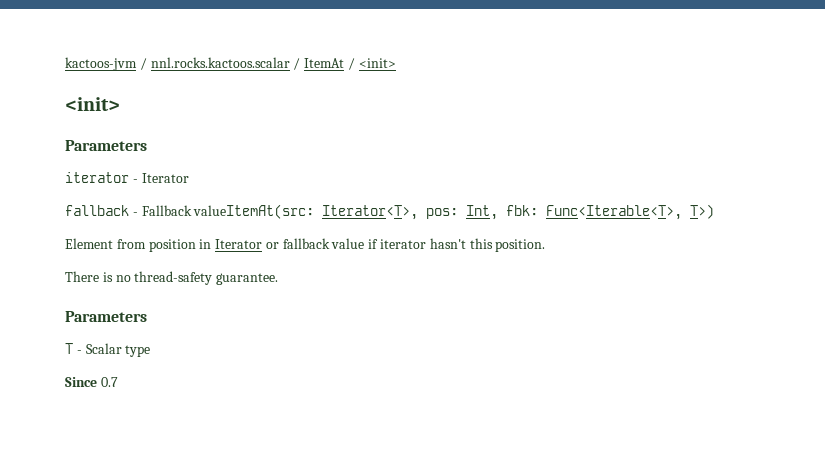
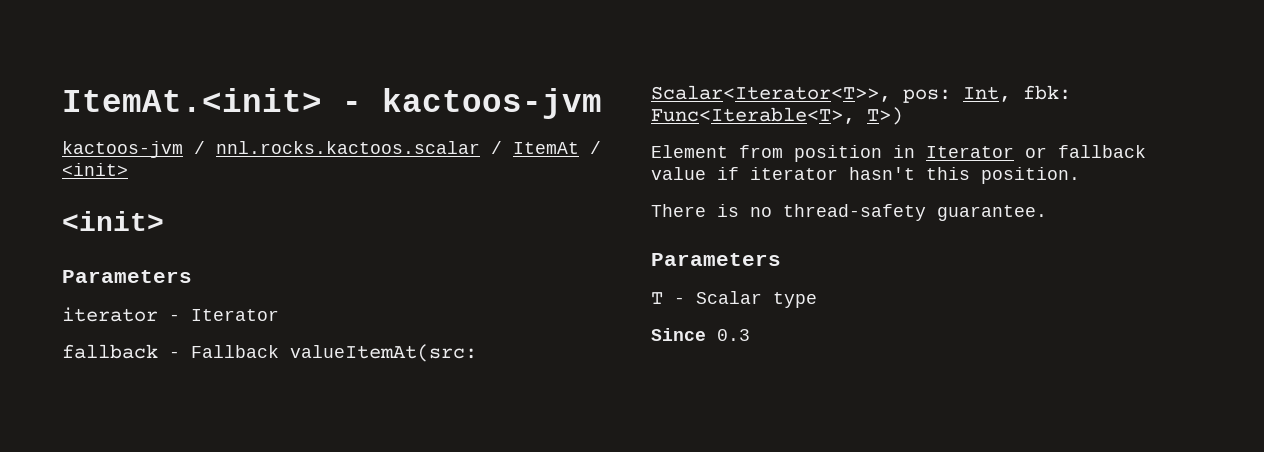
+ ItemAt.<init> - kactoos-jvm
- fallback - Fallback valueItemAt(src: Iterator<T>, pos: Int, fbk: Func<Iterable<T>, T>)
+ fallback - Fallback valueItemAt(src: Scalar<Iterator<T>>, pos: Int, fbk: Func<Iterable<T>, T>)
- Since 0.7
+ Since 0.3

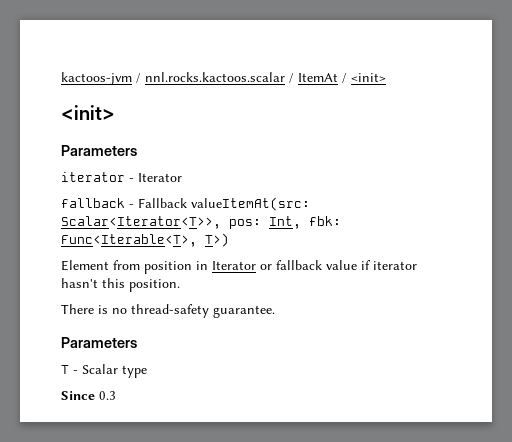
- ItemAt.<init> - kactoos-jvm

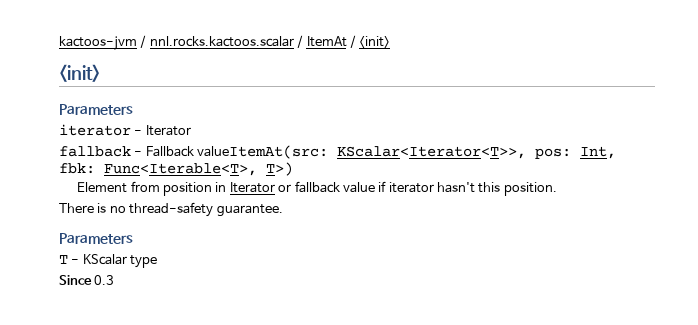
- fallback - Fallback valueItemAt(src: Scalar<Iterator<T>>, pos: Int, fbk: Func<Iterable<T>, T>)
+ fallback - Fallback valueItemAt(src: KScalar<Iterator<T>>, pos: Int, fbk: Func<Iterable<T>, T>)
- T - Scalar type
+ T - KScalar type

